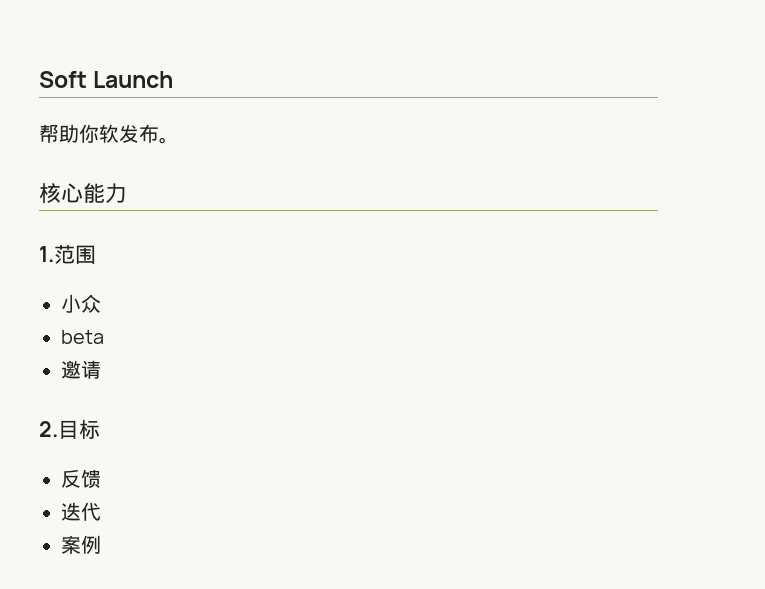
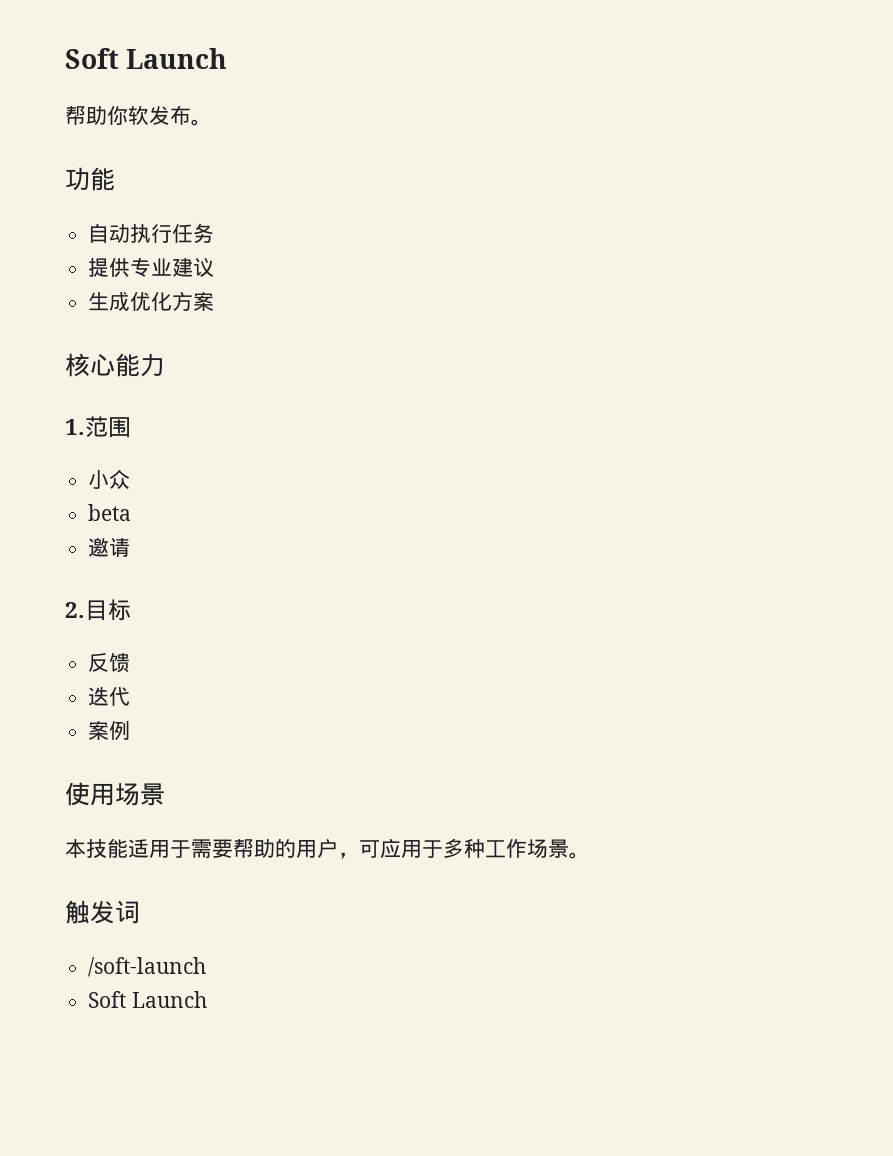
+ 功能
+ 自动执行任务
+ 提供专业建议
+ 生成优化方案
+ 使用场景
+ 本技能适用于需要帮助的用户，可应用于多种工作场景。
+ 触发词
+ /soft-launch
+ Soft Launch

